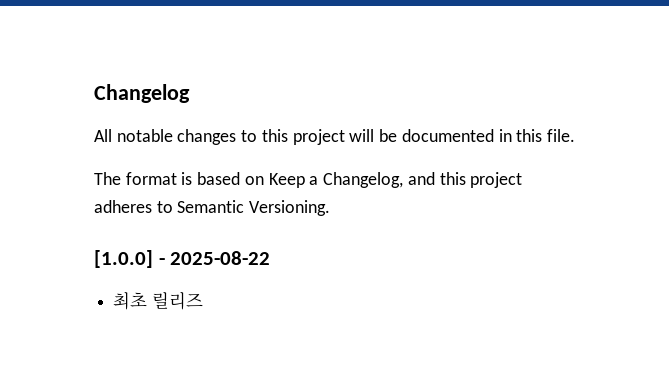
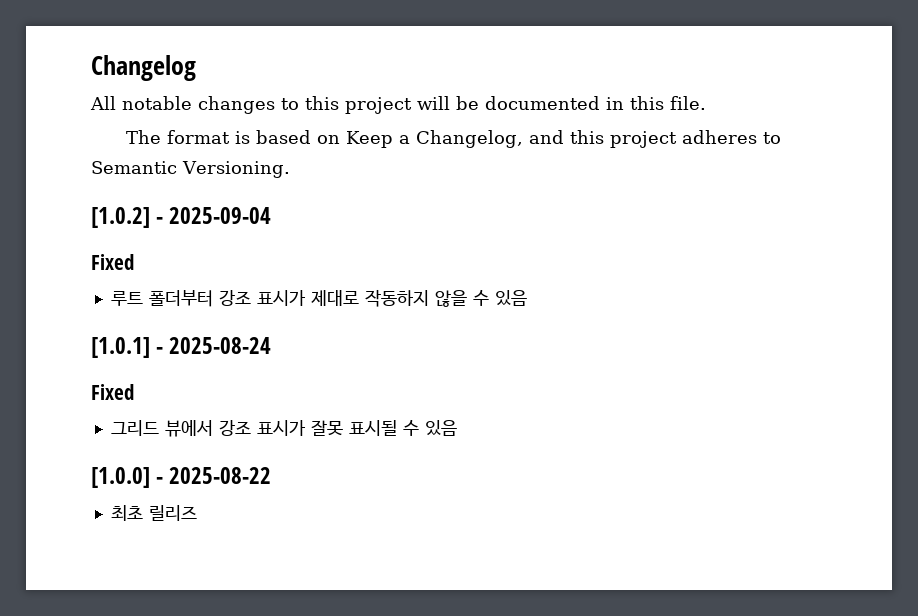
+ [1.0.2] - 2025-09-04
+ Fixed
+ 루트 폴더부터 강조 표시가 제대로 작동하지 않을 수 있음
+ [1.0.1] - 2025-08-24
+ Fixed
+ 그리드 뷰에서 강조 표시가 잘못 표시될 수 있음

